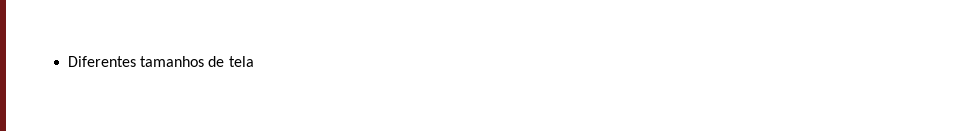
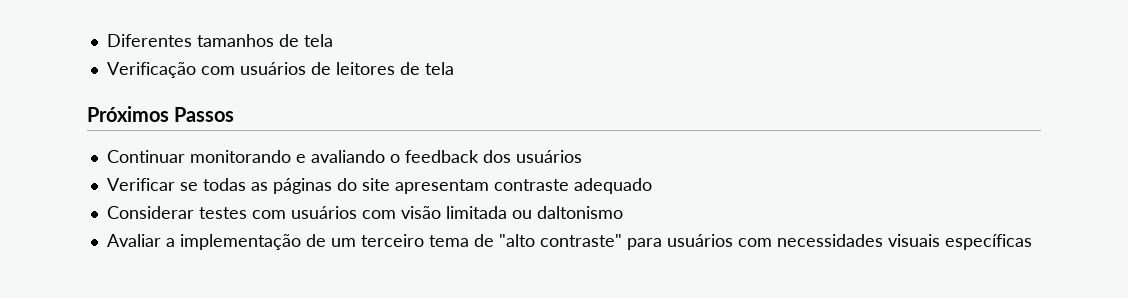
+ Verificação com usuários de leitores de tela
+ Próximos Passos
+ Continuar monitorando e avaliando o feedback dos usuários
+ Verificar se todas as páginas do site apresentam contraste adequado
+ Considerar testes com usuários com visão limitada ou daltonismo
+ Avaliar a implementação de um terceiro tema de "alto contraste" para usuários com necessidades visuais específicas

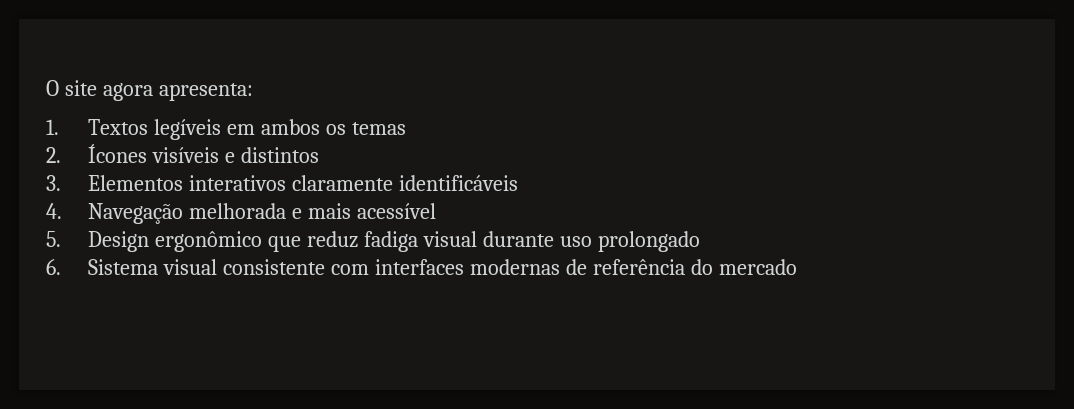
- Diferentes tamanhos de tela
- Verificação com usuários de leitores de tela
- Próximos Passos
- Continuar monitorando e avaliando o feedback dos usuários
- Verificar se todas as páginas do site apresentam contraste adequado
- Considerar testes com usuários com visão limitada ou daltonismo
- Avaliar a implementação de um terceiro tema de "alto contraste" para usuários com necessidades visuais específicas
+ O site agora apresenta:
+ 1. Textos legíveis em ambos os temas
+ 2. Ícones visíveis e distintos
+ 3. Elementos interativos claramente identificáveis
+ 4. Navegação melhorada e mais acessível
+ 5. Design ergonômico que reduz fadiga visual durante uso prolongado
+ 6. Sistema visual consistente com interfaces modernas de referência do mercado

